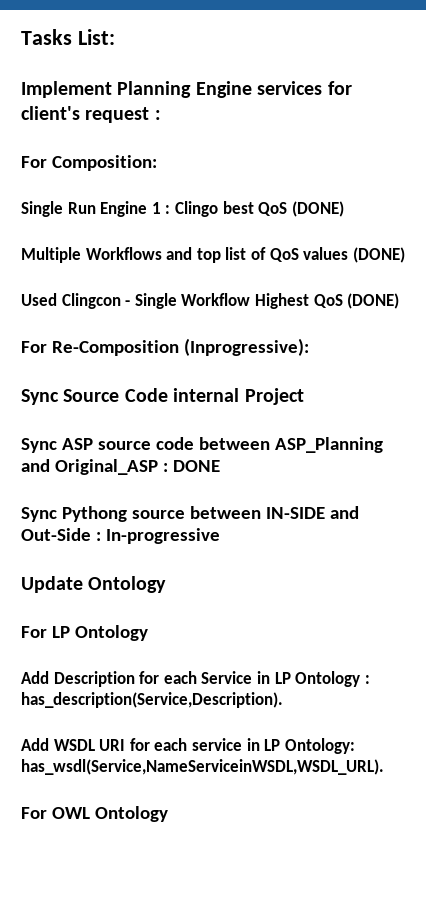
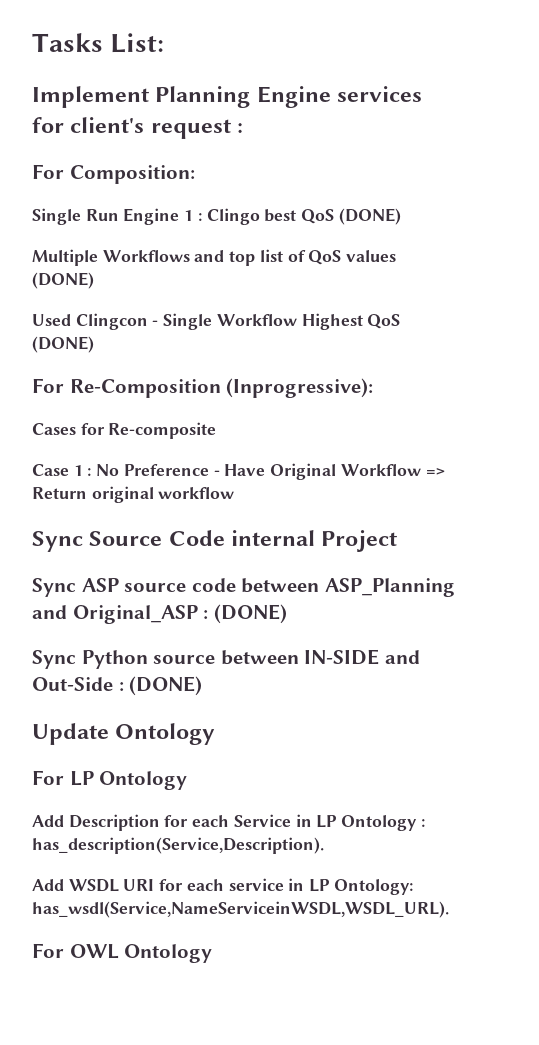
+ Cases for Re-composite
+ Case 1 : No Preference - Have Original Workflow => Return original workflow
- Sync ASP source code between ASP_Planning and Original_ASP : DONE
- Sync Pythong source between IN-SIDE and Out-Side : In-progressive
+ Sync ASP source code between ASP_Planning and Original_ASP : (DONE)
+ Sync Python source between IN-SIDE and Out-Side : (DONE)

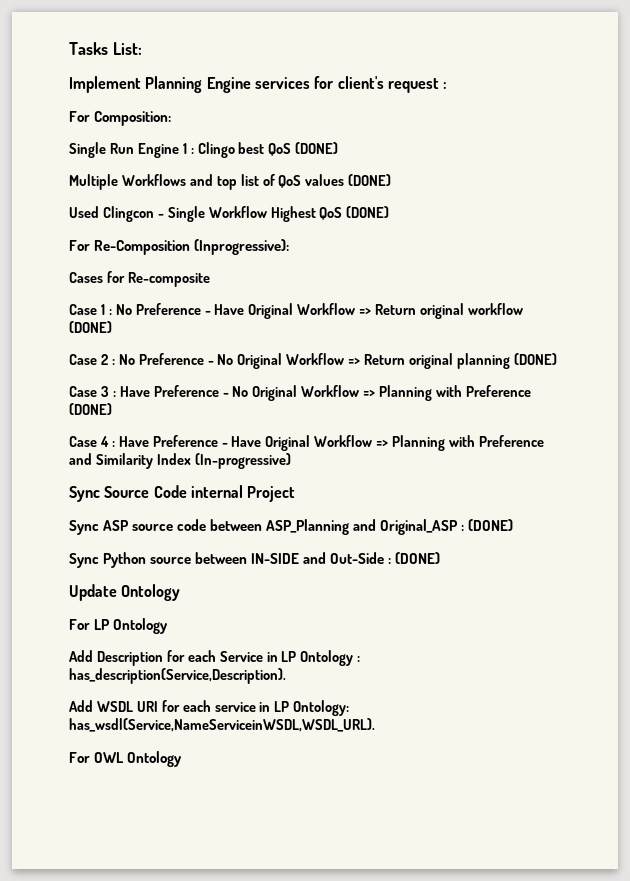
- Case 1 : No Preference - Have Original Workflow => Return original workflow
+ Case 1 : No Preference - Have Original Workflow => Return original workflow (DONE)
+ Case 2 : No Preference - No Original Workflow => Return original planning (DONE)
+ Case 3 : Have Preference - No Original Workflow => Planning with Preference (DONE)
+ Case 4 : Have Preference - Have Original Workflow => Planning with Preference and Similarity Index (In-progressive)

